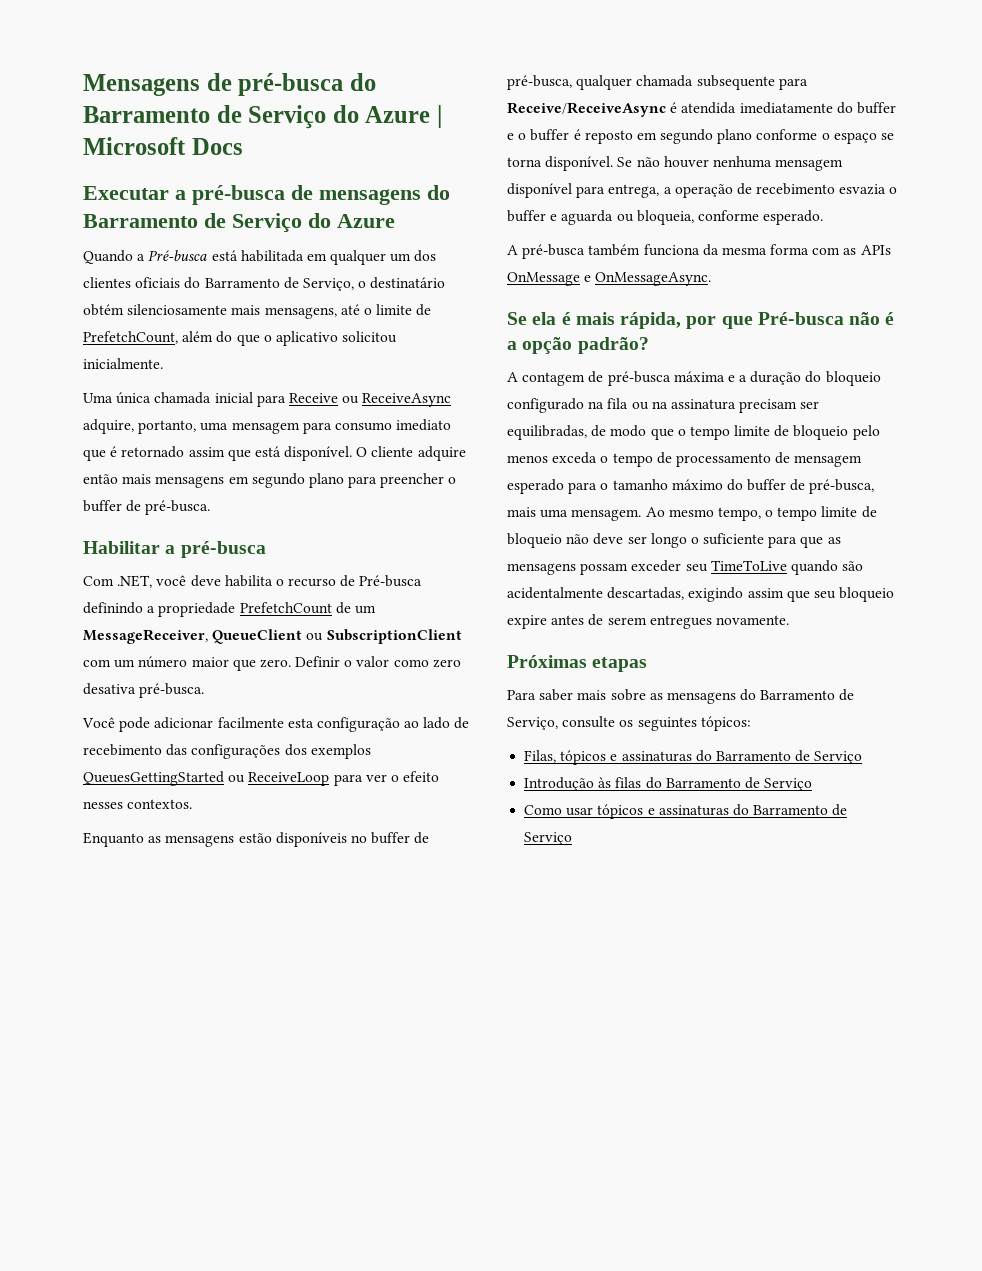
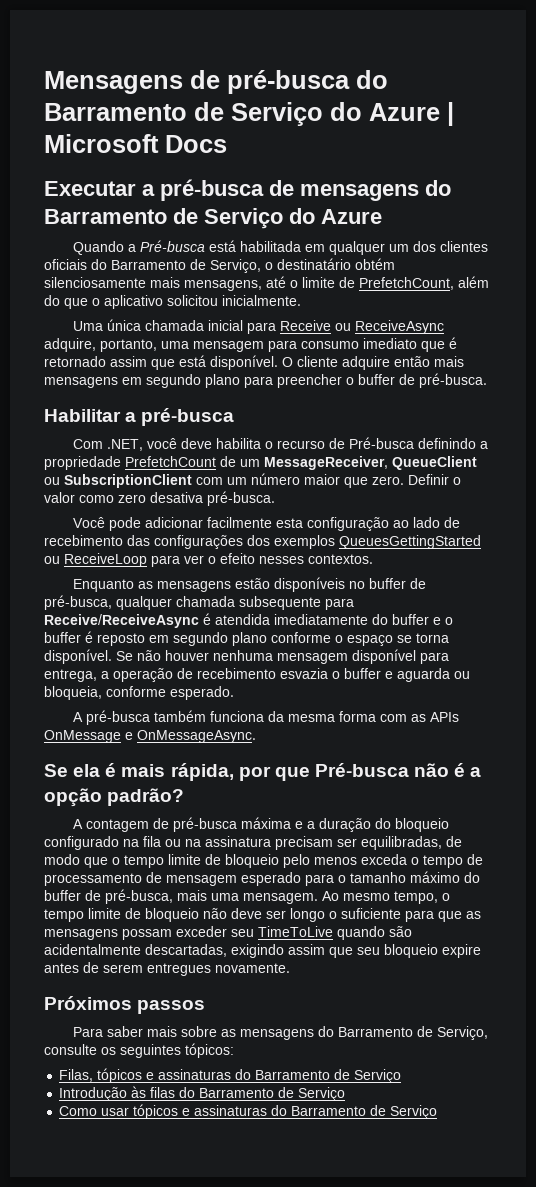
- Próximas etapas
+ Próximos passos

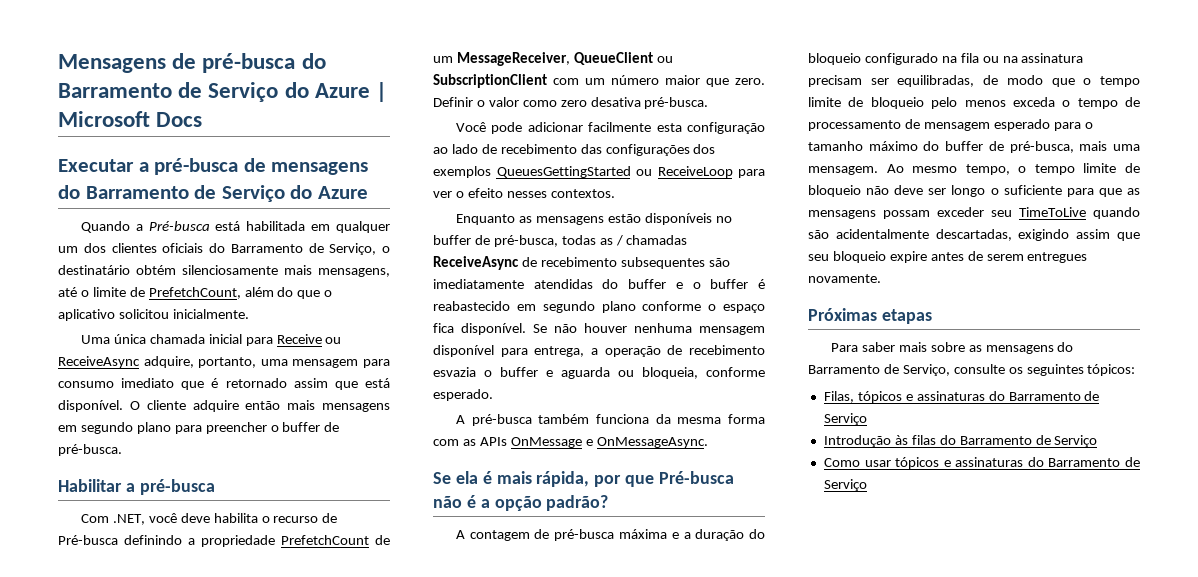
- Enquanto as mensagens estão disponíveis no buffer de pré-busca, qualquer chamada subsequente para Receive/ReceiveAsync é atendida imediatamente do buffer e o buffer é reposto em segundo plano conforme o espaço se torna disponível.
+ Enquanto as mensagens estão disponíveis no buffer de pré-busca, todas as / chamadas ReceiveAsync de recebimento subsequentes são imediatamente atendidas do buffer e o buffer é reabastecido em segundo plano conforme o espaço fica disponível.
- Próximos passos
+ Próximas etapas

